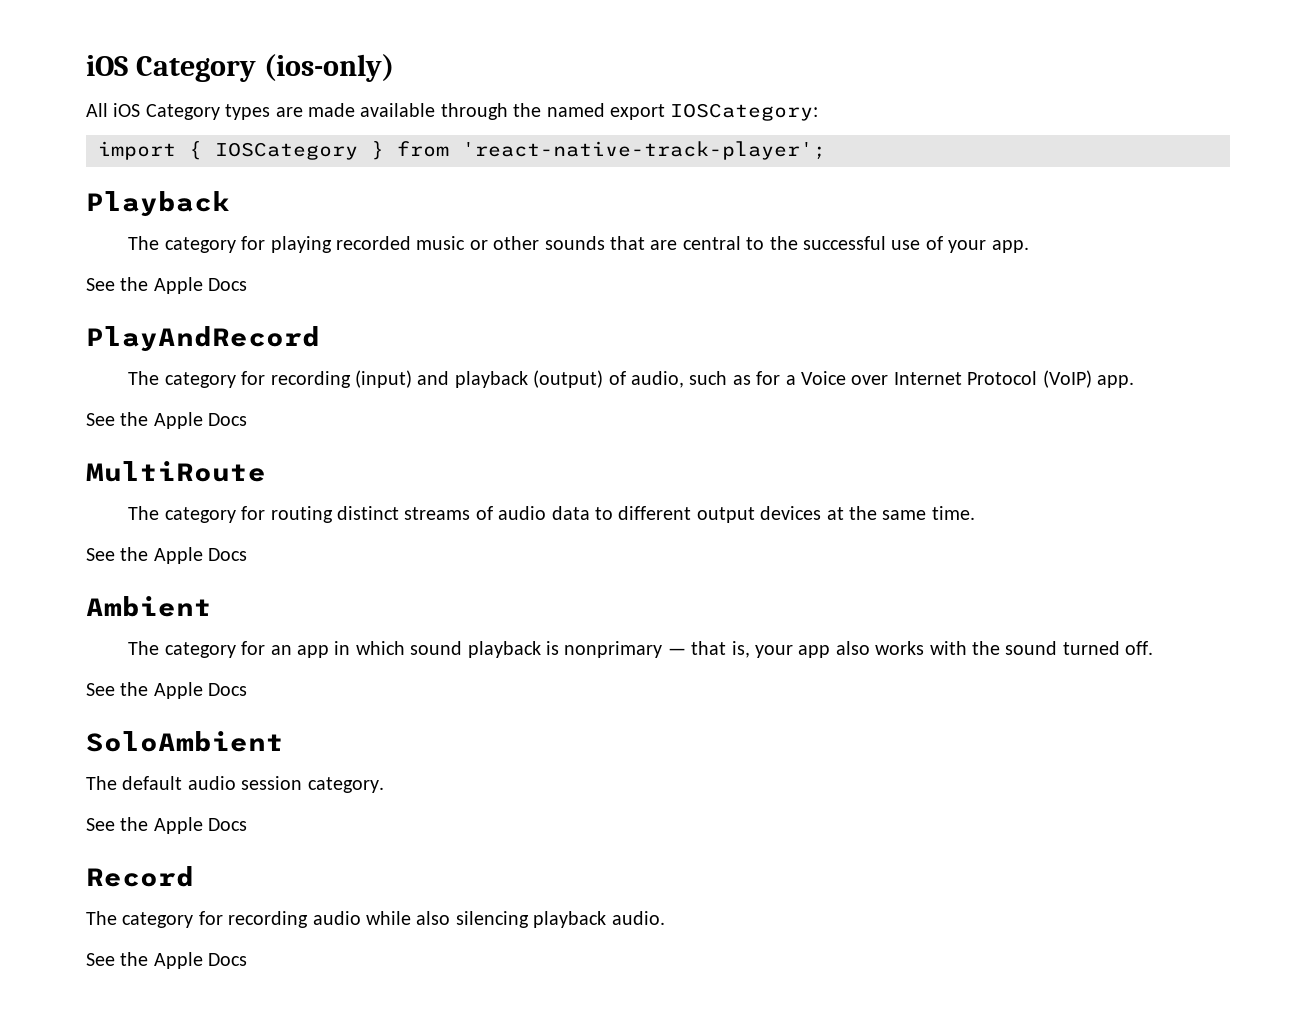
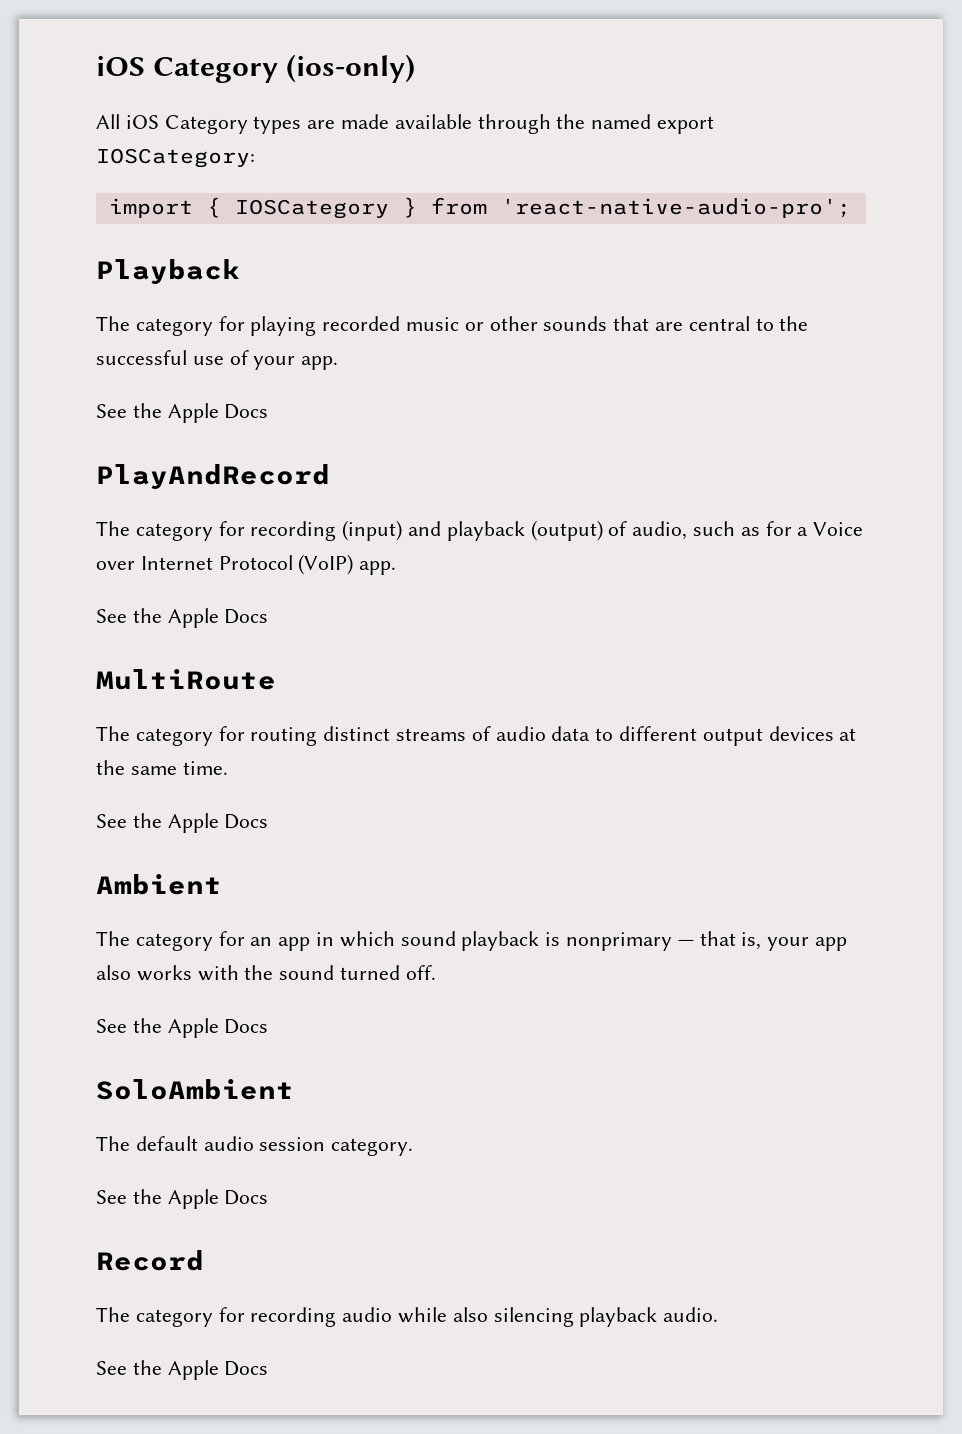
- import { IOSCategory } from 'react-native-track-player';
+ import { IOSCategory } from 'react-native-audio-pro';

